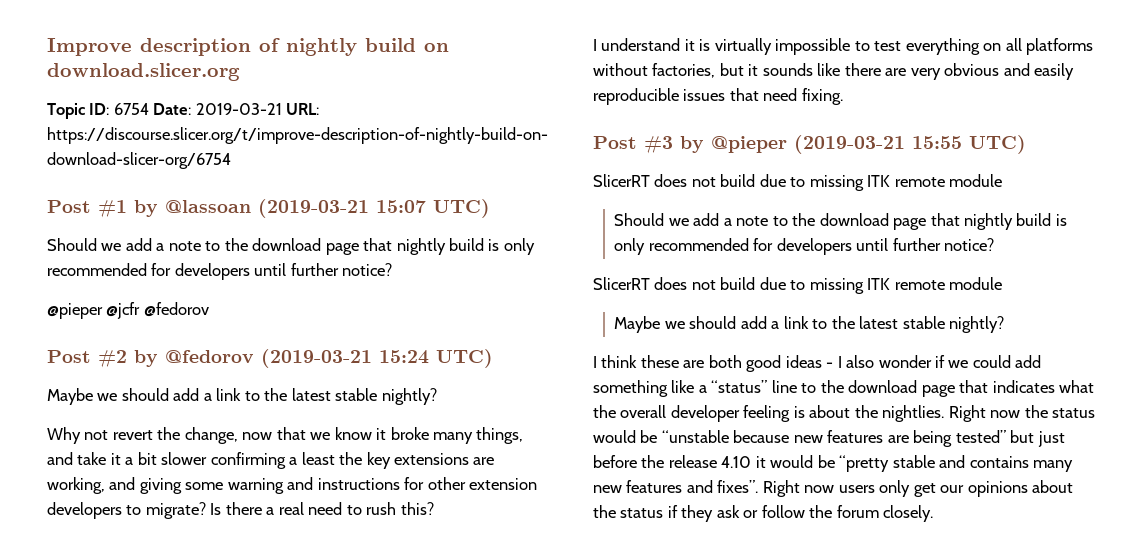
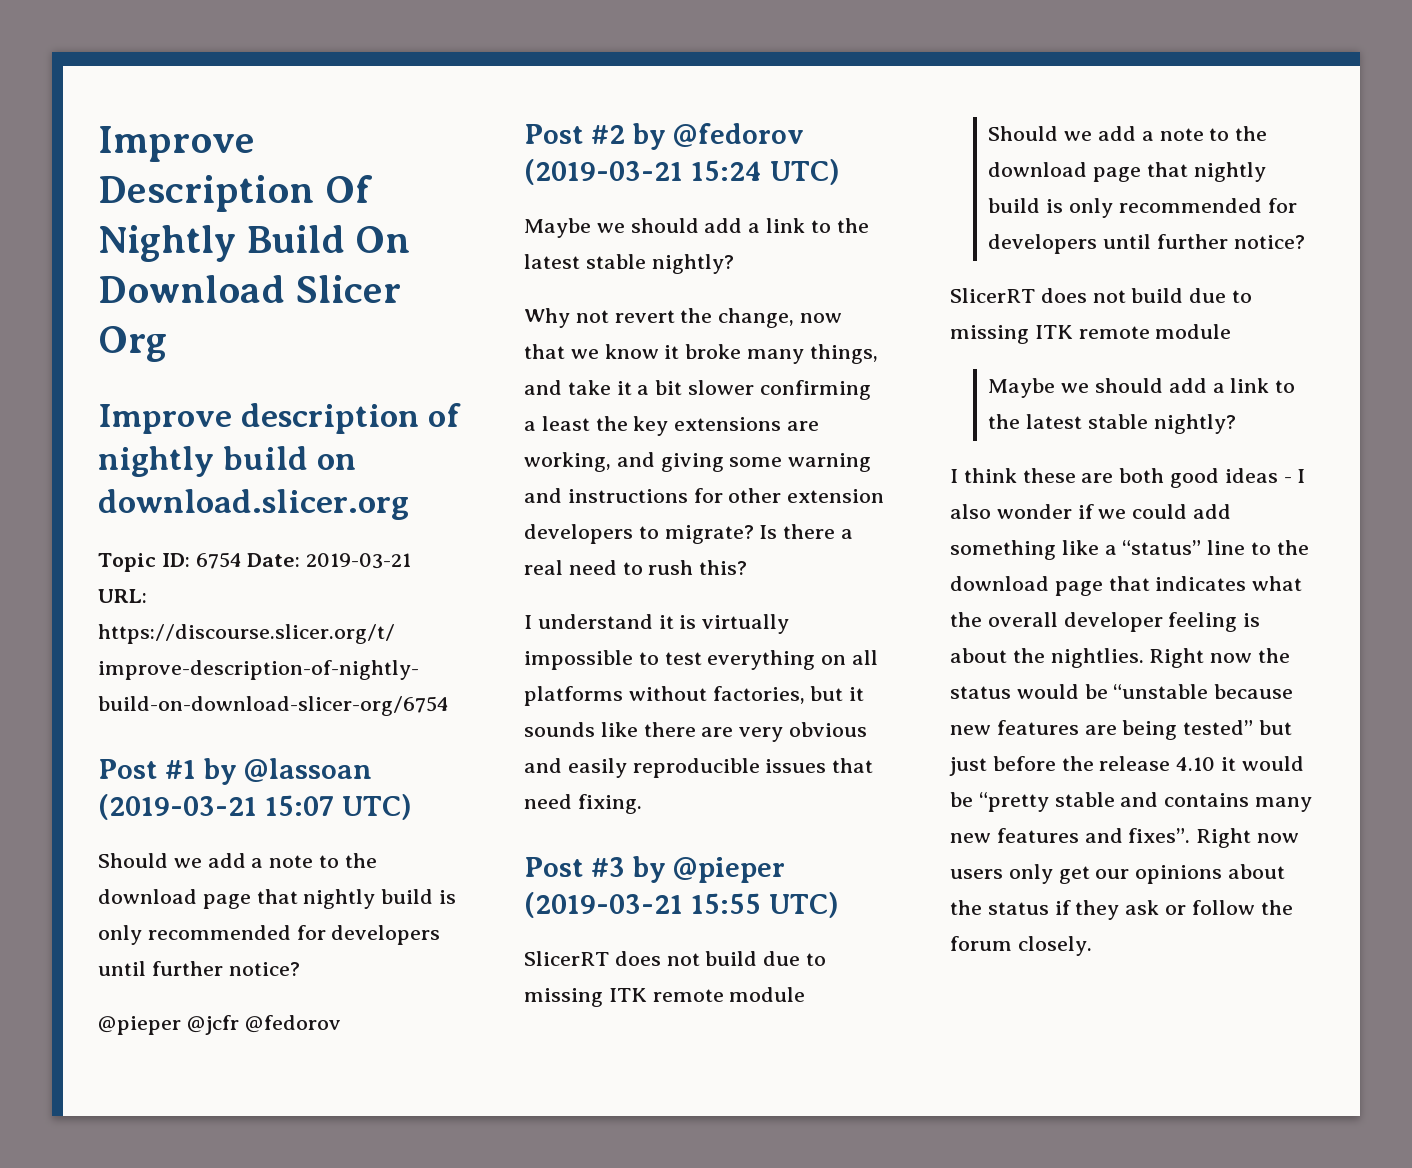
+ Improve Description Of Nightly Build On Download Slicer Org

